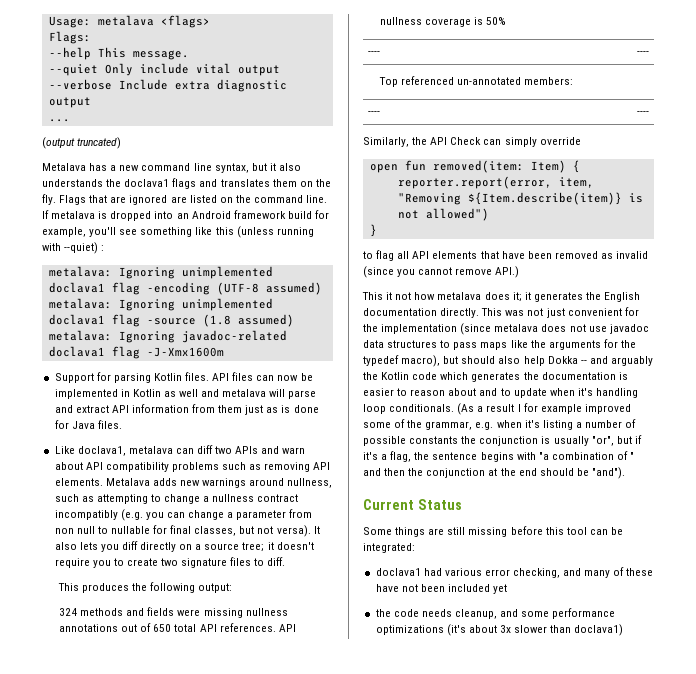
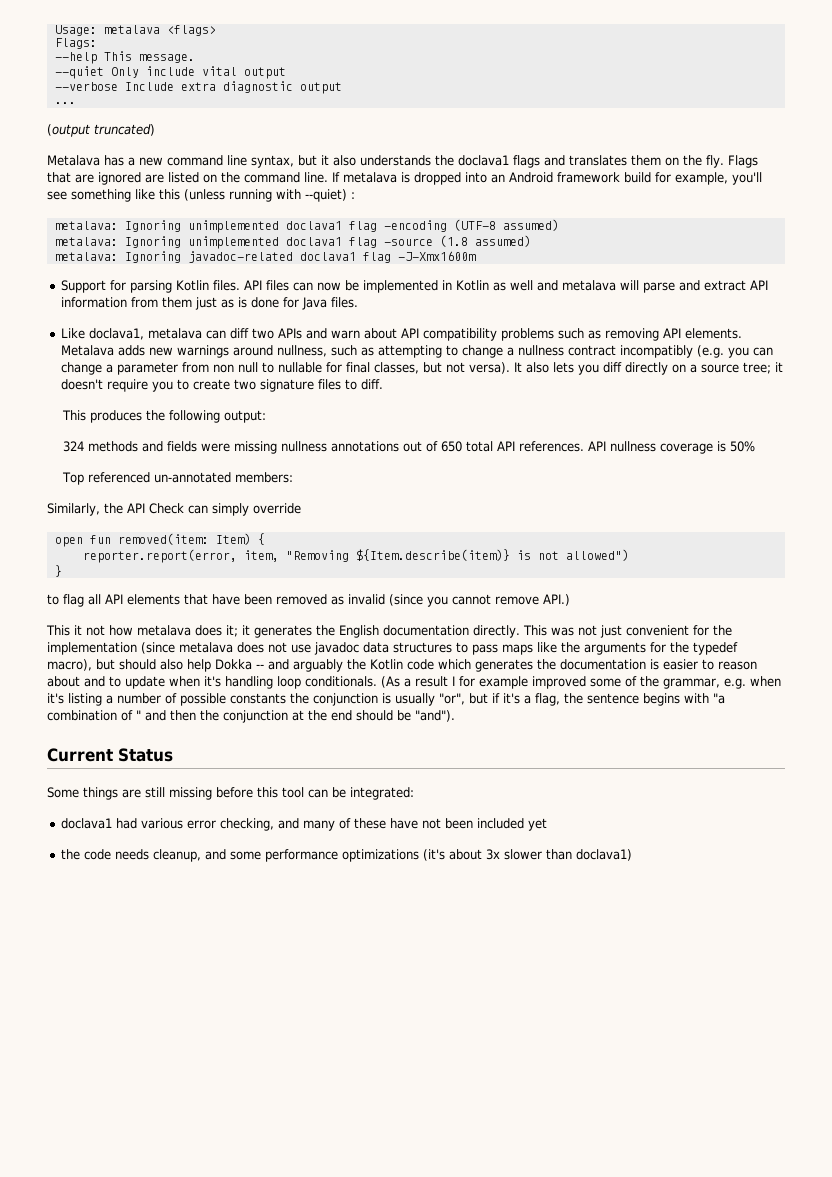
  API nullness coverage is 50%
- ---- | ----
  Top referenced un-annotated members:
- ---- | ----

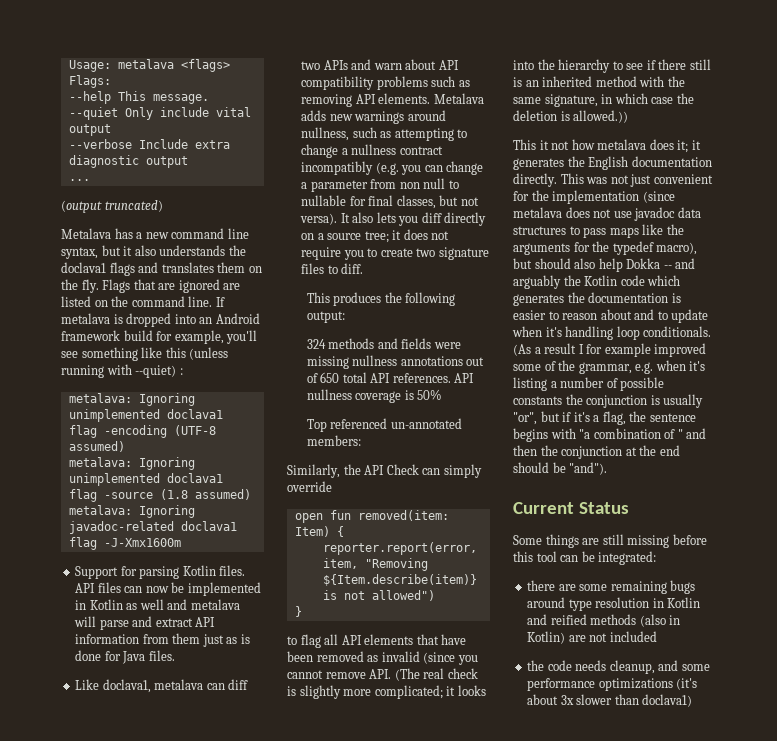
- It also lets you diff directly on a source tree; it doesn't require you to create two signature files to diff.
+ It also lets you diff directly on a source tree; it does not require you to create two signature files to diff.
- to flag all API elements that have been removed as invalid (since you cannot remove API.)
+ to flag all API elements that have been removed as invalid (since you cannot remove API. (The real check is slightly more complicated; it looks into the hierarchy to see if there still is an inherited method with the same signature, in which case the deletion is allowed.))
- doclava1 had various error checking, and many of these have not been included yet
+ there are some remaining bugs around type resolution in Kotlin and reified methods (also in Kotlin) are not included

